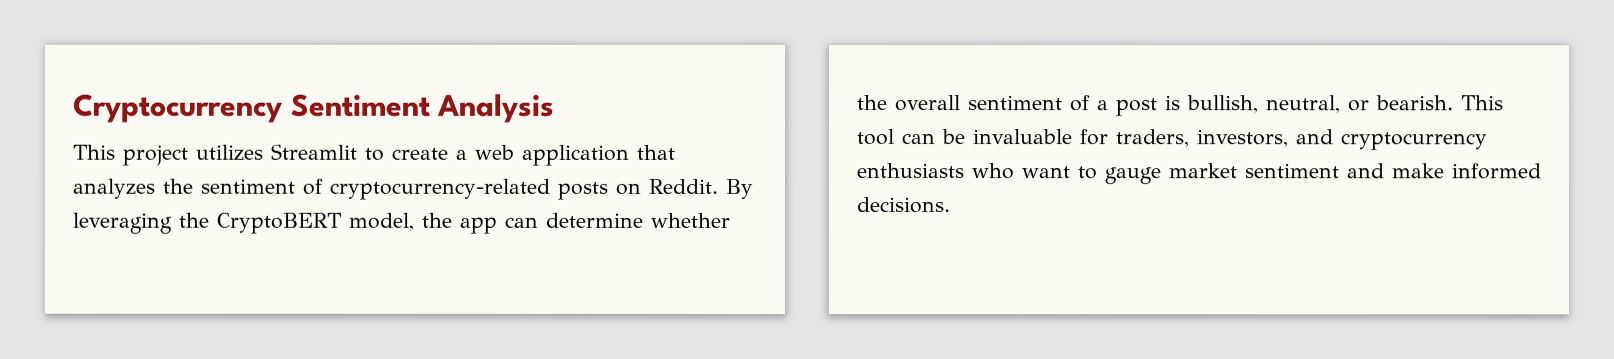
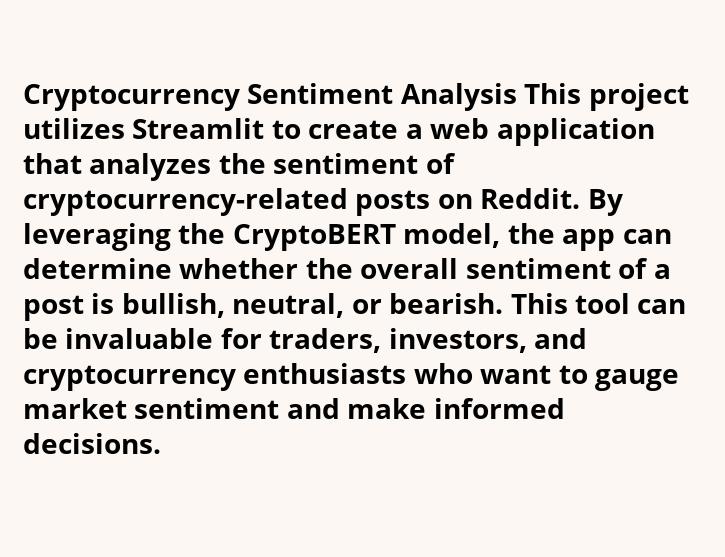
- Cryptocurrency Sentiment Analysis
- This project utilizes Streamlit to create a web application that analyzes the sentiment of cryptocurrency-related posts on Reddit.
+ Cryptocurrency Sentiment Analysis This project utilizes Streamlit to create a web application that analyzes the sentiment of cryptocurrency-related posts on Reddit.

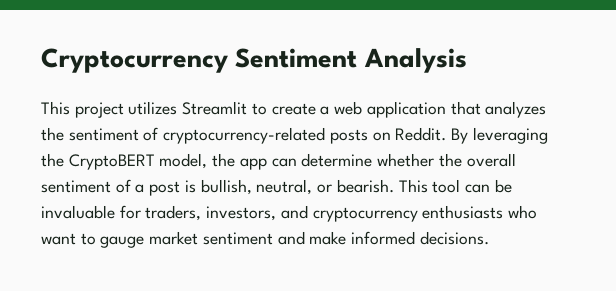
- Cryptocurrency Sentiment Analysis This project utilizes Streamlit to create a web application that analyzes the sentiment of cryptocurrency-related posts on Reddit.
+ Cryptocurrency Sentiment Analysis
+ This project utilizes Streamlit to create a web application that analyzes the sentiment of cryptocurrency-related posts on Reddit.

